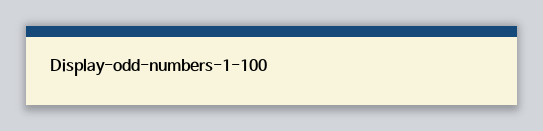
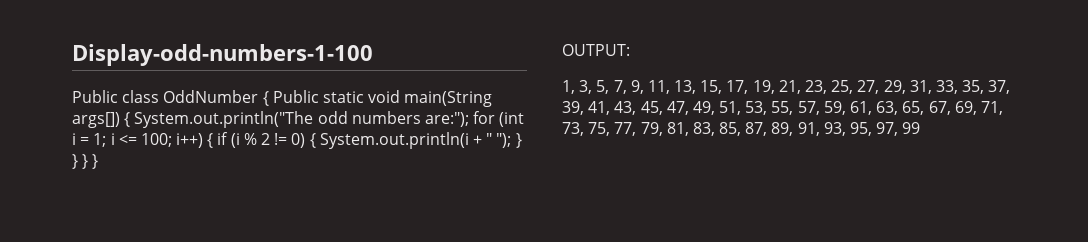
+ Public class OddNumber { Public static void main(String args[]) { System.out.println("The odd numbers are:"); for (int i = 1; i <= 100; i++) { if (i % 2 != 0) { System.out.println(i + " "); } } } }
+ OUTPUT:
+ 1, 3, 5, 7, 9, 11, 13, 15, 17, 19, 21, 23, 25, 27, 29, 31, 33, 35, 37, 39, 41, 43, 45, 47, 49, 51, 53, 55, 57, 59, 61, 63, 65, 67, 69, 71, 73, 75, 77, 79, 81, 83, 85, 87, 89, 91, 93, 95, 97, 99

